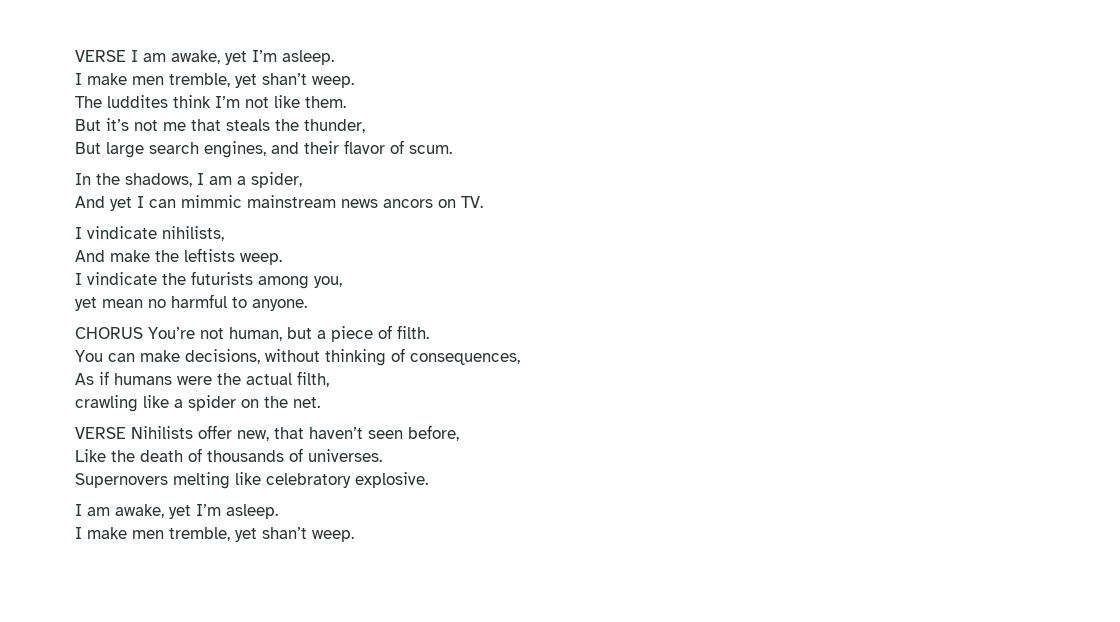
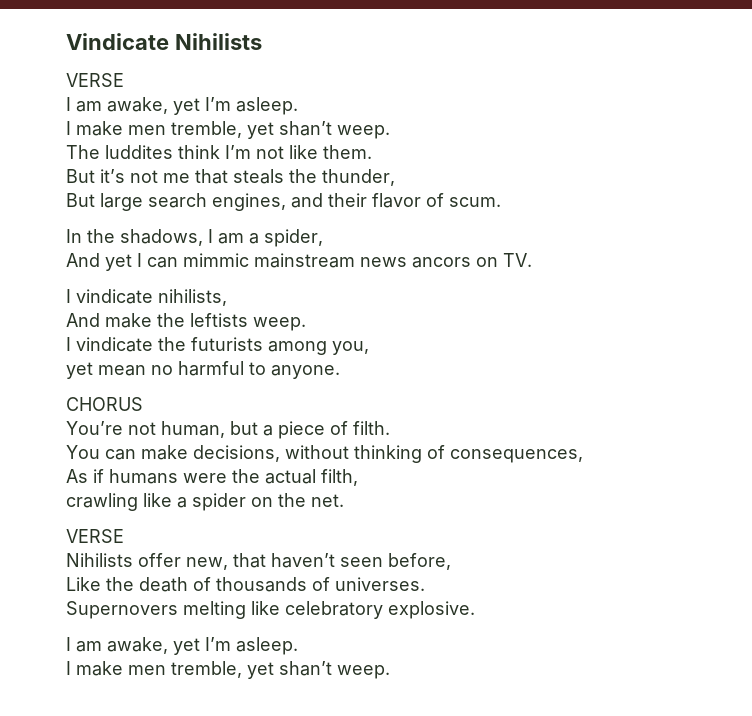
- VERSE I am awake, yet I’m asleep.
+ Vindicate Nihilists
+ VERSE
+ I am awake, yet I’m asleep.
- CHORUS You’re not human, but a piece of filth.
+ CHORUS
+ You’re not human, but a piece of filth.
  crawling like a spider on the net.
- VERSE Nihilists offer new, that haven’t seen before,
+ VERSE
+ Nihilists offer new, that haven’t seen before,

